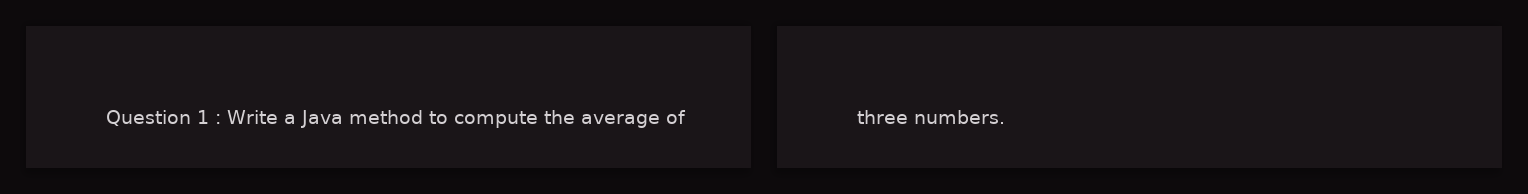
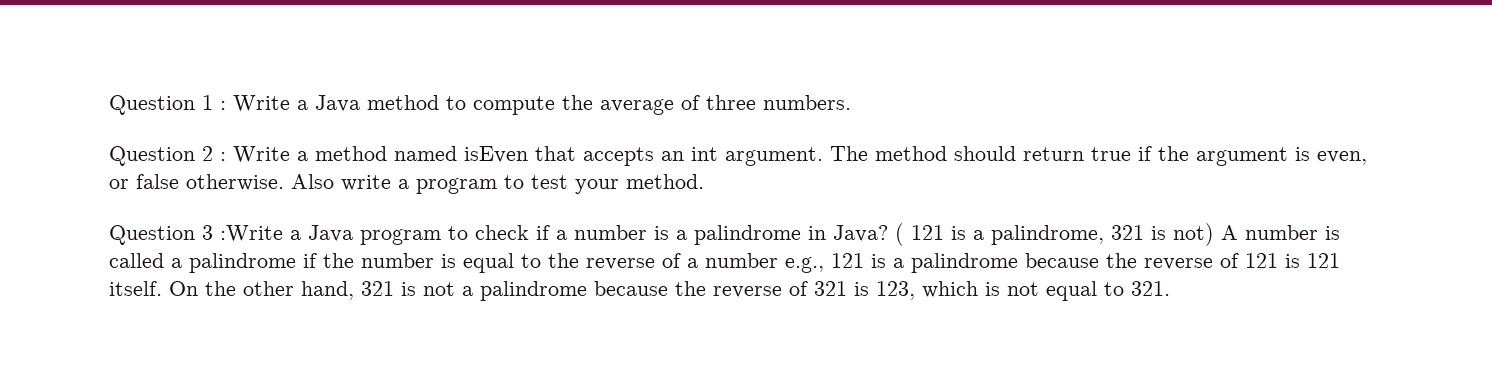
+ Question 2 : Write a method named isEven that accepts an int argument. The method should return true if the argument is even, or false otherwise. Also write a program to test your method.
+ Question 3 :Write a Java program to check if a number is a palindrome in Java? ( 121 is a palindrome, 321 is not) A number is called a palindrome if the number is equal to the reverse of a number e.g., 121 is a palindrome because the reverse of 121 is 121 itself. On the other hand, 321 is not a palindrome because the reverse of 321 is 123, which is not equal to 321.

